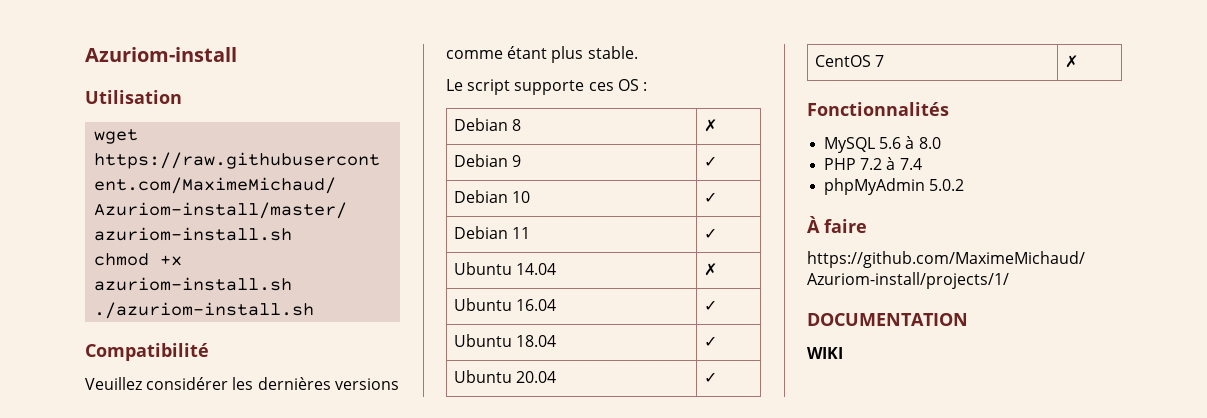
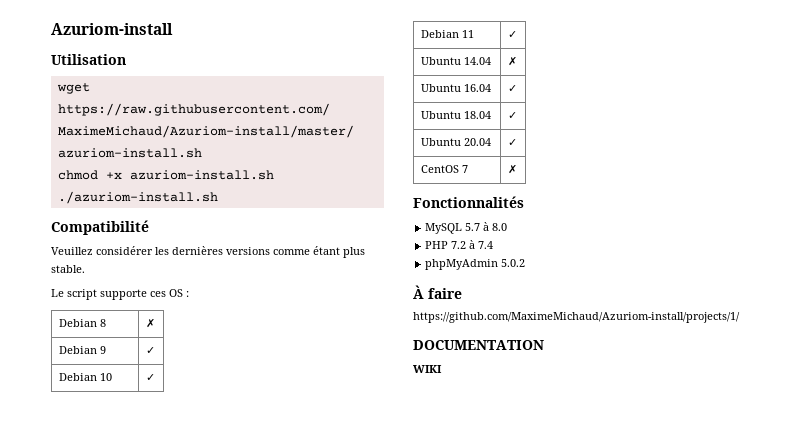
- MySQL 5.6 à 8.0
+ MySQL 5.7 à 8.0

